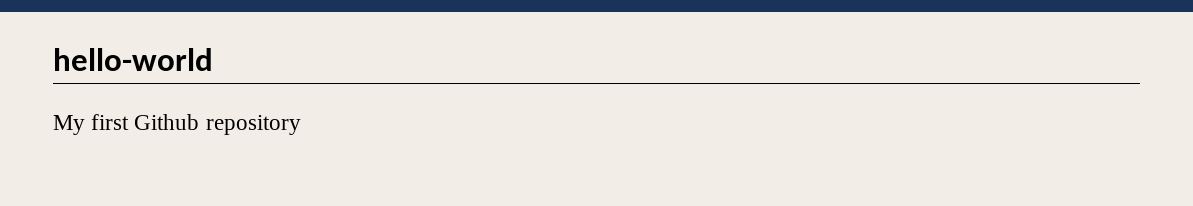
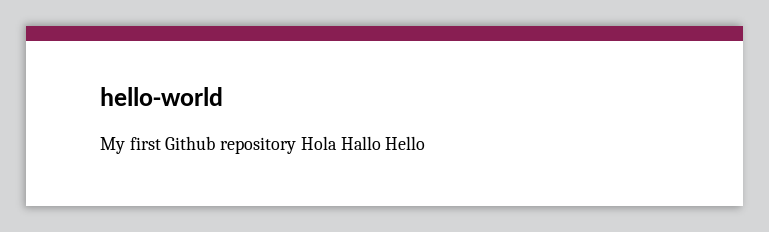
- My first Github repository
+ My first Github repository Hola Hallo Hello

